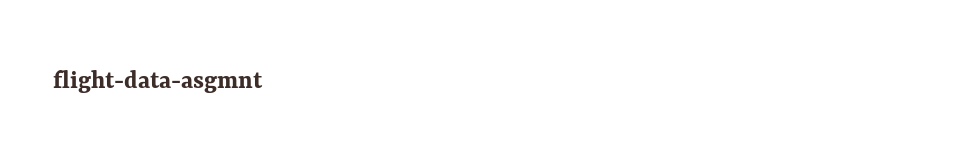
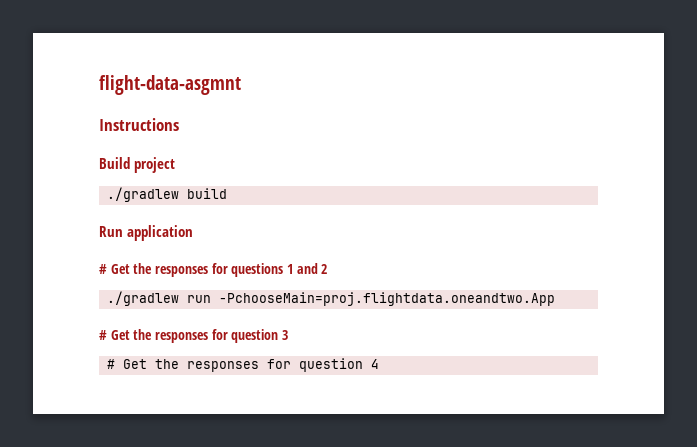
+ Instructions
+ Build project
+ ./gradlew build
+ Run application
+ # Get the responses for questions 1 and 2
+ ./gradlew run -PchooseMain=proj.flightdata.oneandtwo.App
+ # Get the responses for question 3
+ # Get the responses for question 4

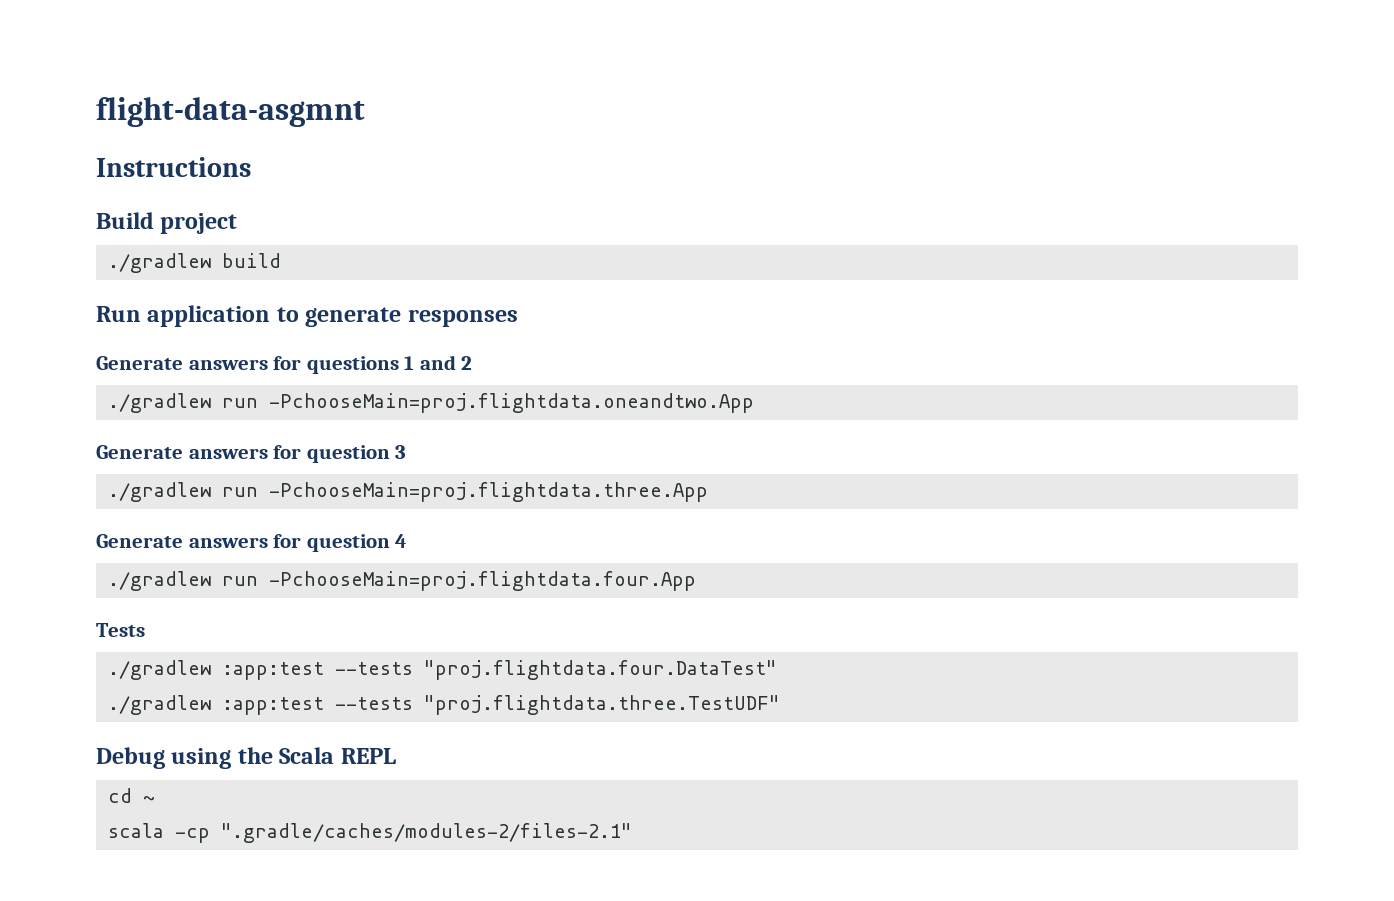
- Run application
- # Get the responses for questions 1 and 2
+ Run application to generate responses
+ Generate answers for questions 1 and 2
- # Get the responses for question 3
+ Generate answers for question 3
- # Get the responses for question 4
+ ./gradlew run -PchooseMain=proj.flightdata.three.App
+ Generate answers for question 4
+ ./gradlew run -PchooseMain=proj.flightdata.four.App
+ Tests
+ ./gradlew :app:test --tests "proj.flightdata.four.DataTest"
+ ./gradlew :app:test --tests "proj.flightdata.three.TestUDF"
+ Debug using the Scala REPL
+ cd ~
+ scala -cp ".gradle/caches/modules-2/files-2.1"

